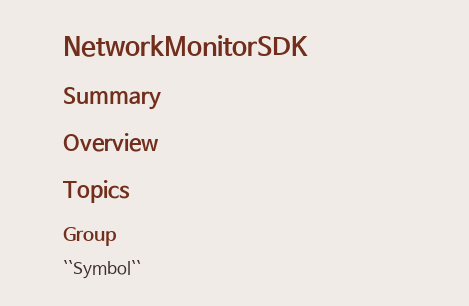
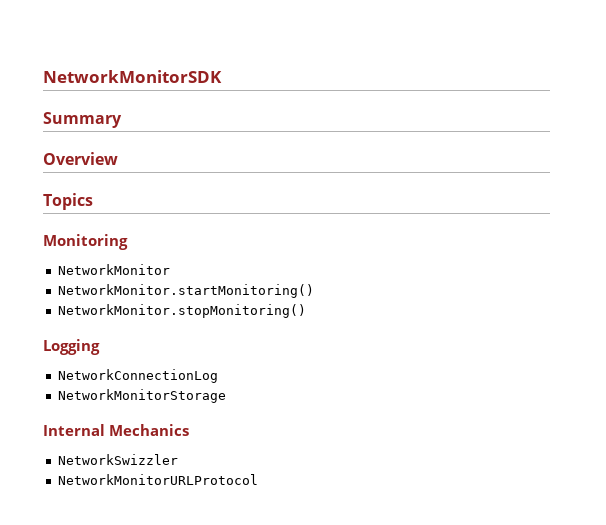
- Group
- ``Symbol``
+ Monitoring
+ NetworkMonitor
+ NetworkMonitor.startMonitoring()
+ NetworkMonitor.stopMonitoring()
+ Logging
+ NetworkConnectionLog
+ NetworkMonitorStorage
+ Internal Mechanics
+ NetworkSwizzler
+ NetworkMonitorURLProtocol

